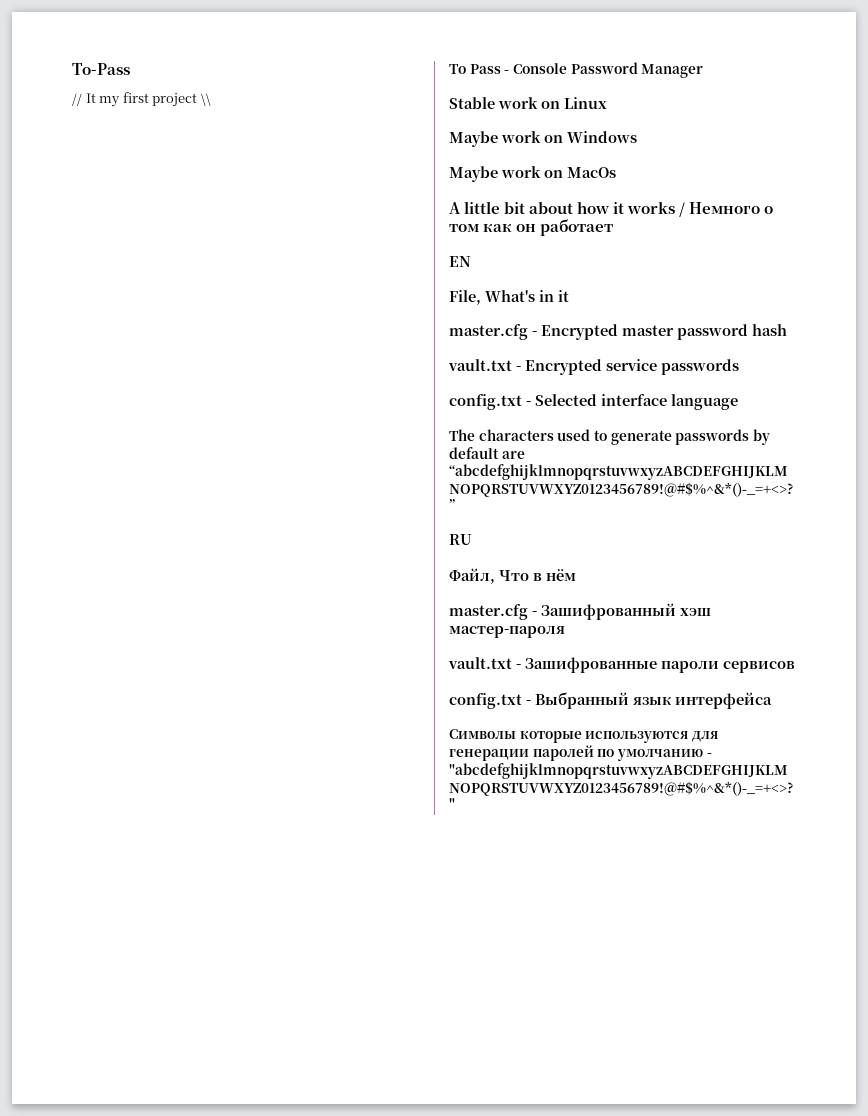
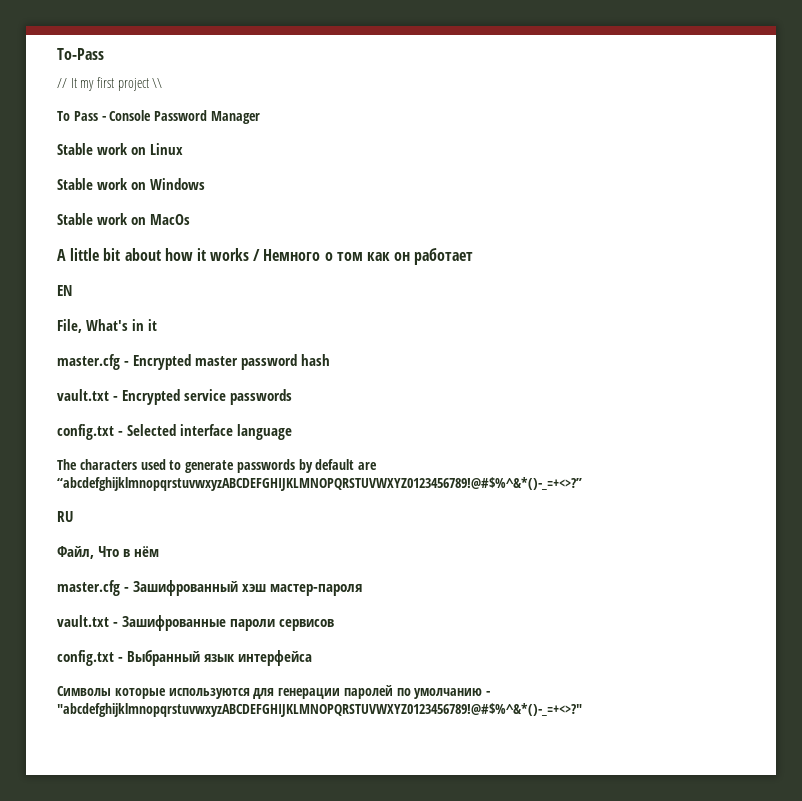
- Maybe work on Windows
+ Stable work on Windows
- Maybe work on MacOs
+ Stable work on MacOs

